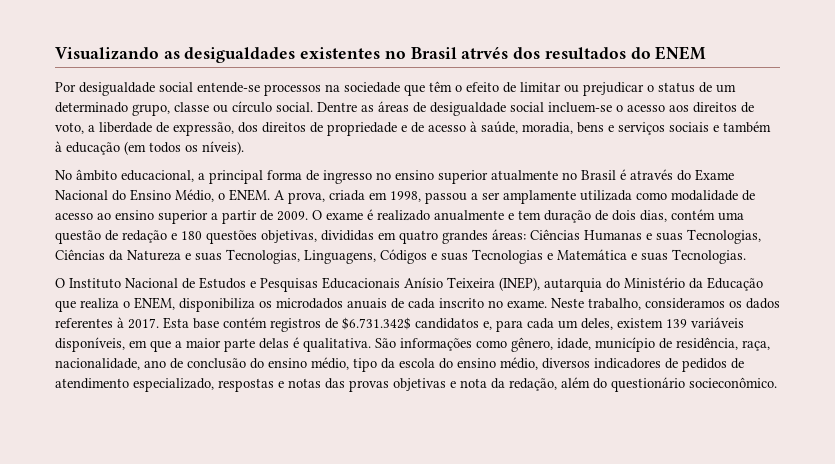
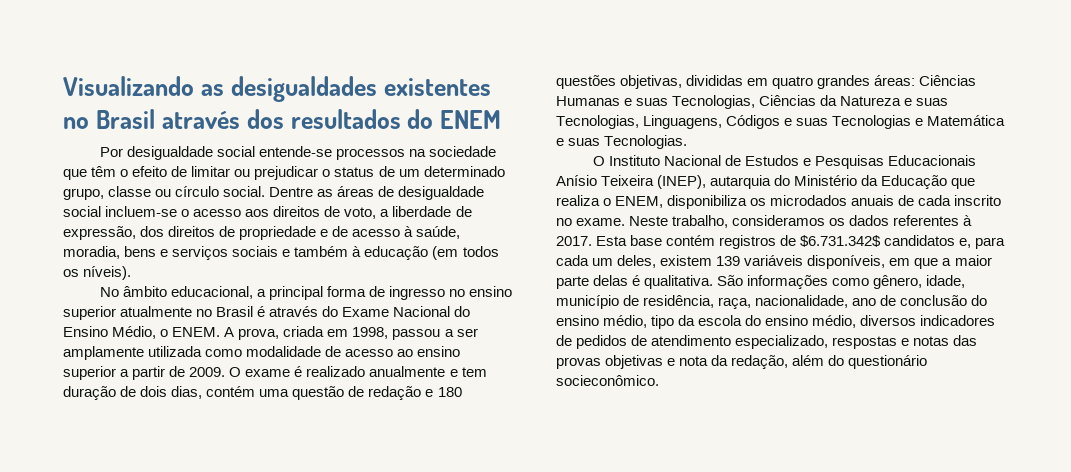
- Visualizando as desigualdades existentes no Brasil atrvés dos resultados do ENEM
+ Visualizando as desigualdades existentes no Brasil através dos resultados do ENEM

